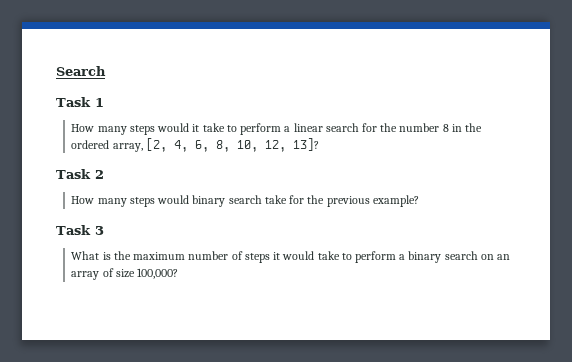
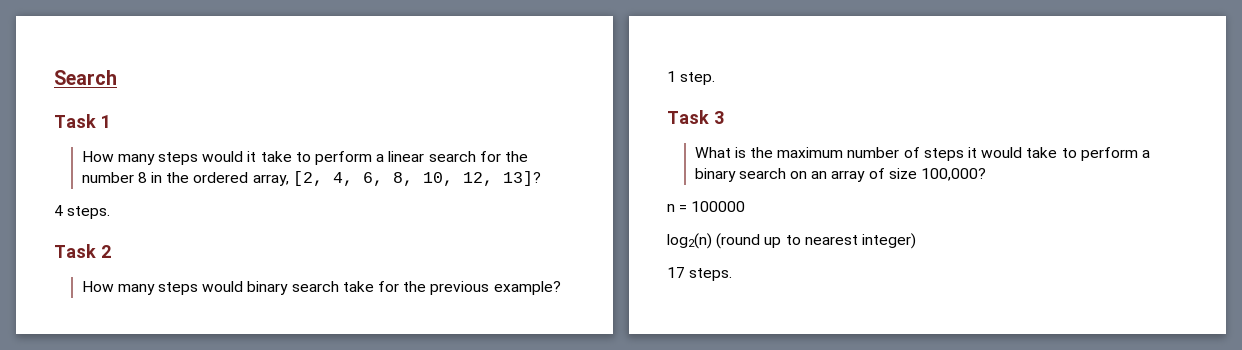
+ 4 steps.
+ 1 step.
+ n = 100000
+ log2(n) (round up to nearest integer)
+ 17 steps.

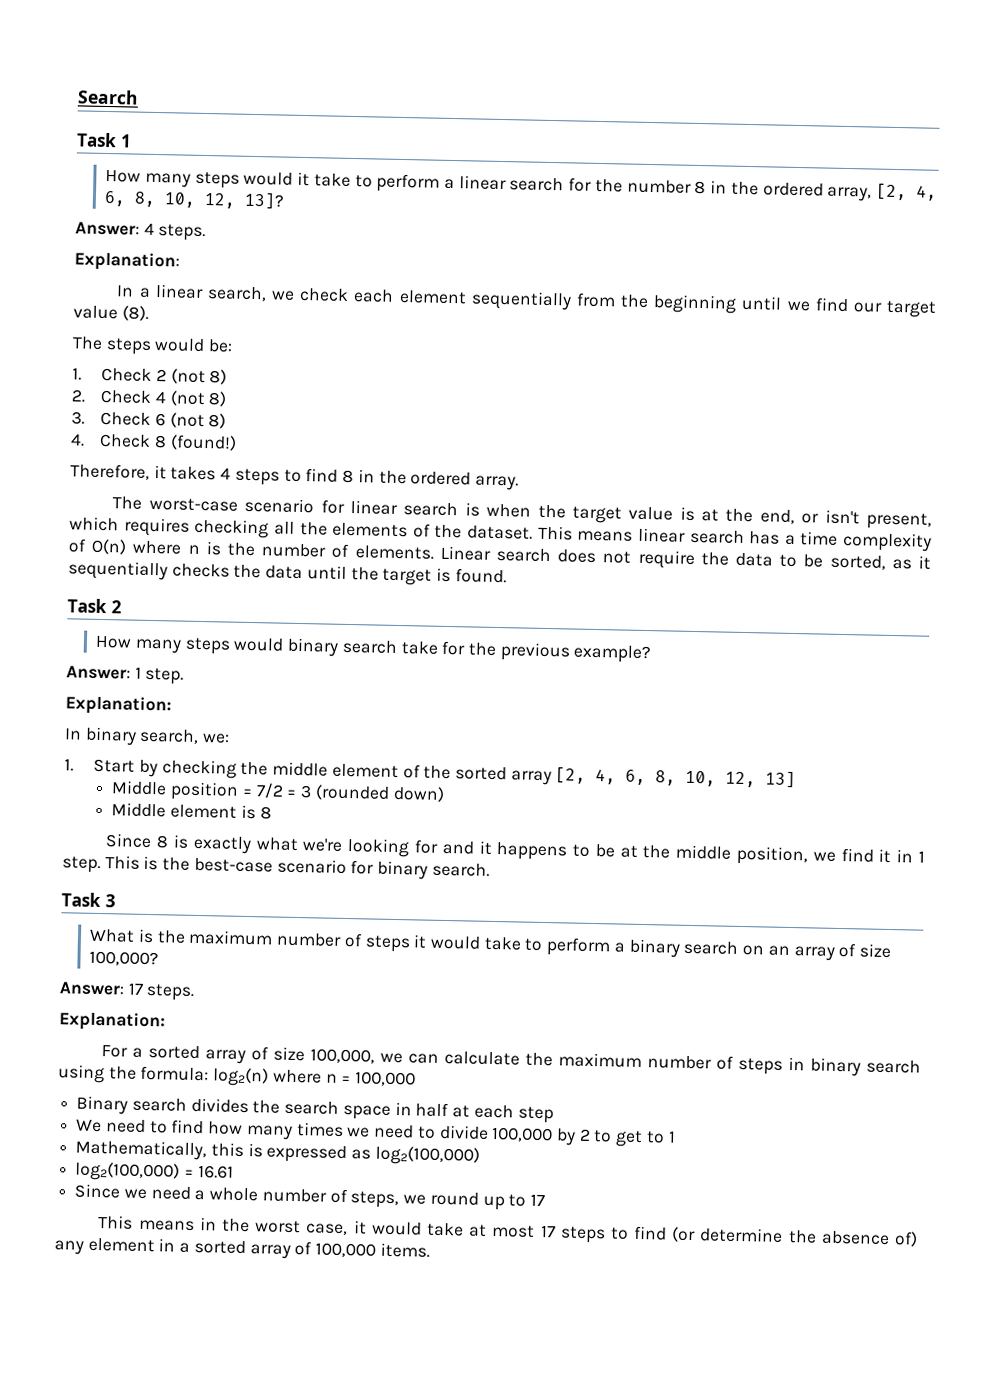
- 4 steps.
+ Answer: 4 steps.
+ Explanation:
+ In a linear search, we check each element sequentially from the beginning until we find our target value (8).
+ The steps would be:
+ 1. Check 2 (not 8)
+ 2. Check 4 (not 8)
+ 3. Check 6 (not 8)
+ 4. Check 8 (found!)
+ Therefore, it takes 4 steps to find 8 in the ordered array.
+ The worst-case scenario for linear search is when the target value is at the end, or isn't present, which requires checking all the elements of the dataset. This means linear search has a time complexity of O(n) where n is the number of elements. Linear search does not require the data to be sorted, as it sequentially checks the data until the target is found.
- 1 step.
+ Answer: 1 step.
+ Explanation:
+ In binary search, we:
+ 1. Start by checking the middle element of the sorted array [2, 4, 6, 8, 10, 12, 13]
+ Middle position = 7/2 = 3 (rounded down)
+ Middle element is 8
+ Since 8 is exactly what we're looking for and it happens to be at the middle position, we find it in 1 step. This is the best-case scenario for binary search.
- n = 100000
- log2(n) (round up to nearest integer)
- 17 steps.
+ Answer: 17 steps.
+ Explanation:
+ For a sorted array of size 100,000, we can calculate the maximum number of steps in binary search using the formula: log2(n) where n = 100,000
+ Binary search divides the search space in half at each step
+ We need to find how many times we need to divide 100,000 by 2 to get to 1
+ Mathematically, this is expressed as log2(100,000)
+ log2(100,000) = 16.61
+ Since we need a whole number of steps, we round up to 17
+ This means in the worst case, it would take at most 17 steps to find (or determine the absence of) any element in a sorted array of 100,000 items.

